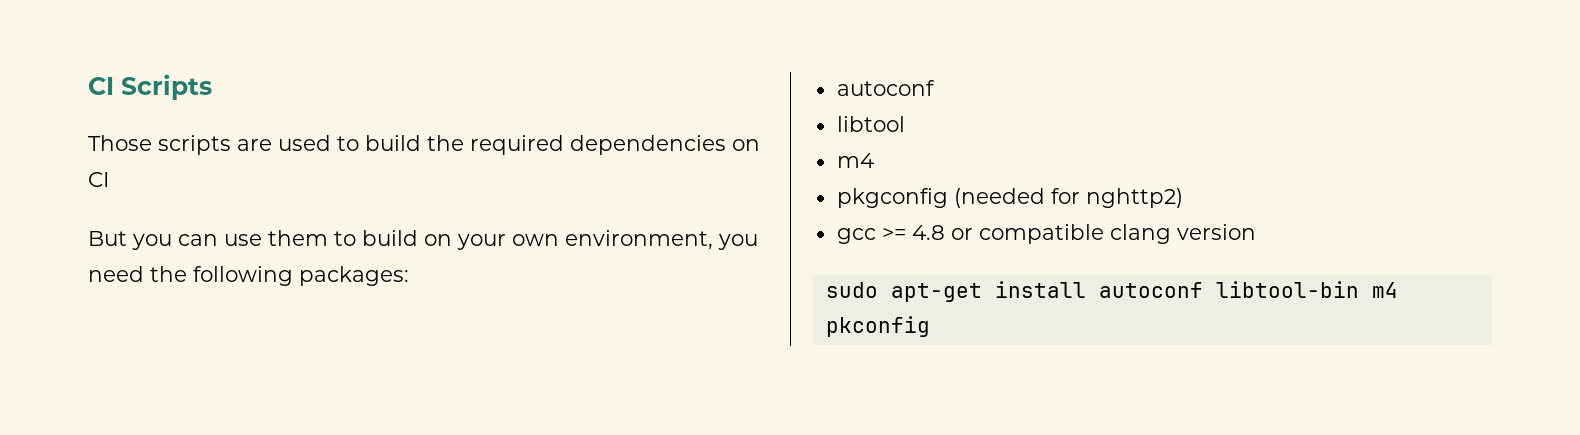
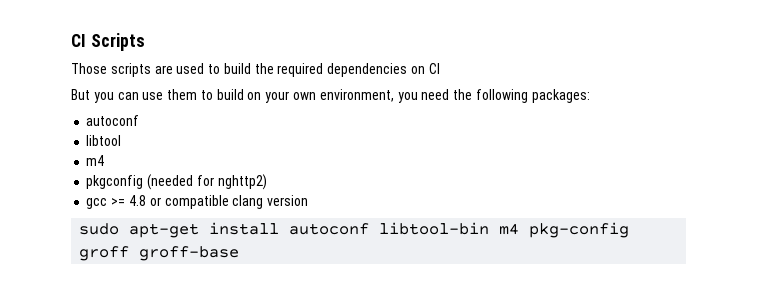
- sudo apt-get install autoconf libtool-bin m4 pkconfig
+ sudo apt-get install autoconf libtool-bin m4 pkg-config groff groff-base

